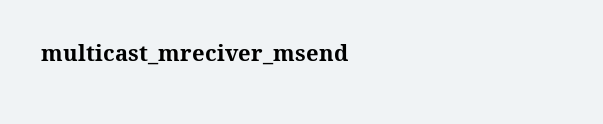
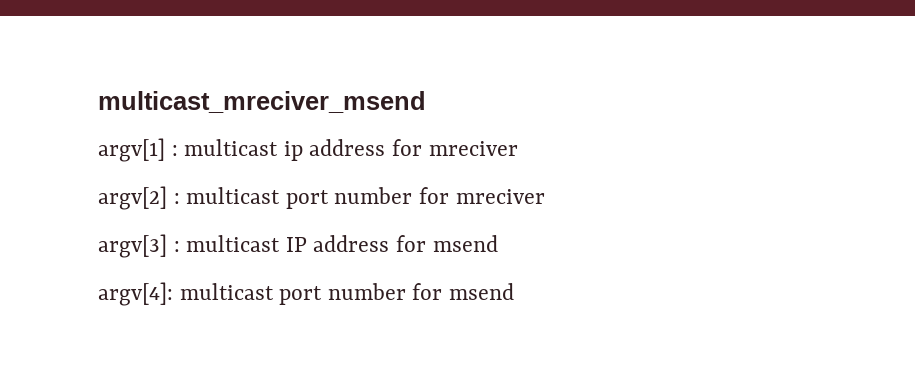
+ argv[1] : multicast ip address for mreciver
+ argv[2] : multicast port number for mreciver
+ argv[3] : multicast IP address for msend
+ argv[4]: multicast port number for msend

